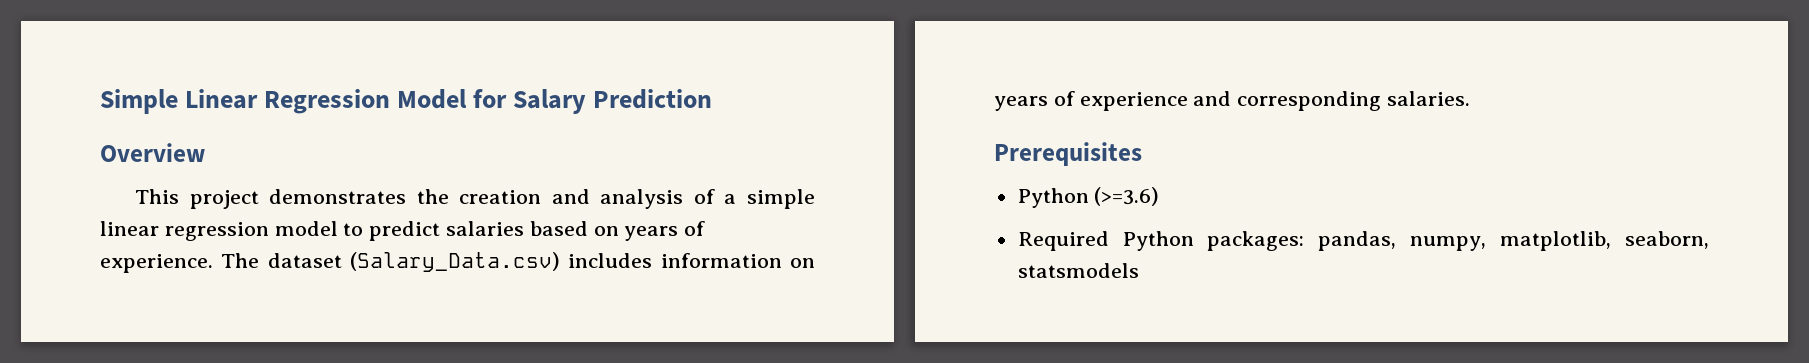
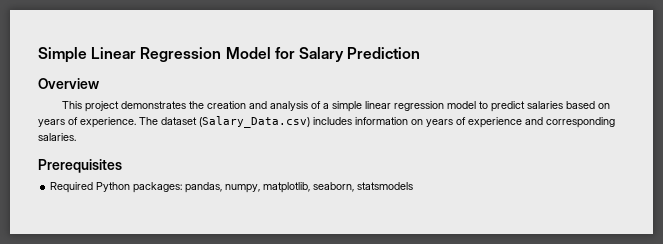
- Python (>=3.6)

